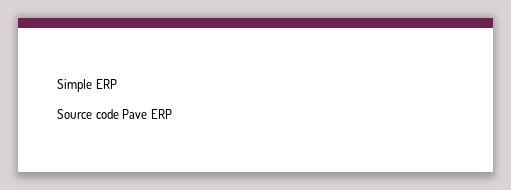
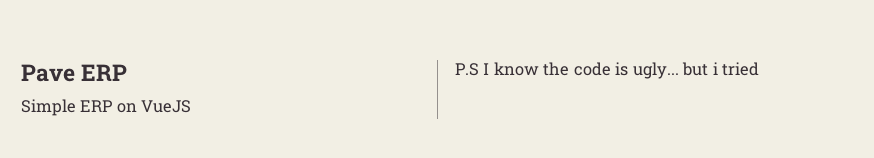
+ Pave ERP
- Simple ERP
- Source code Pave ERP
+ Simple ERP on VueJS
+ P.S I know the code is ugly... but i tried

